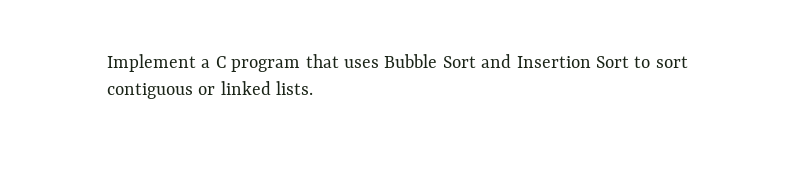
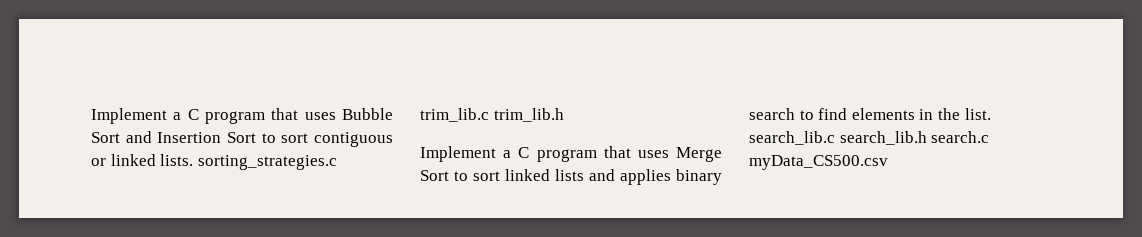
- Implement a C program that uses Bubble Sort and Insertion Sort to sort contiguous or linked lists.
+ Implement a C program that uses Bubble Sort and Insertion Sort to sort contiguous or linked lists. sorting_strategies.c trim_lib.c trim_lib.h
+ Implement a C program that uses Merge Sort to sort linked lists and applies binary search to find elements in the list. search_lib.c search_lib.h search.c myData_CS500.csv

